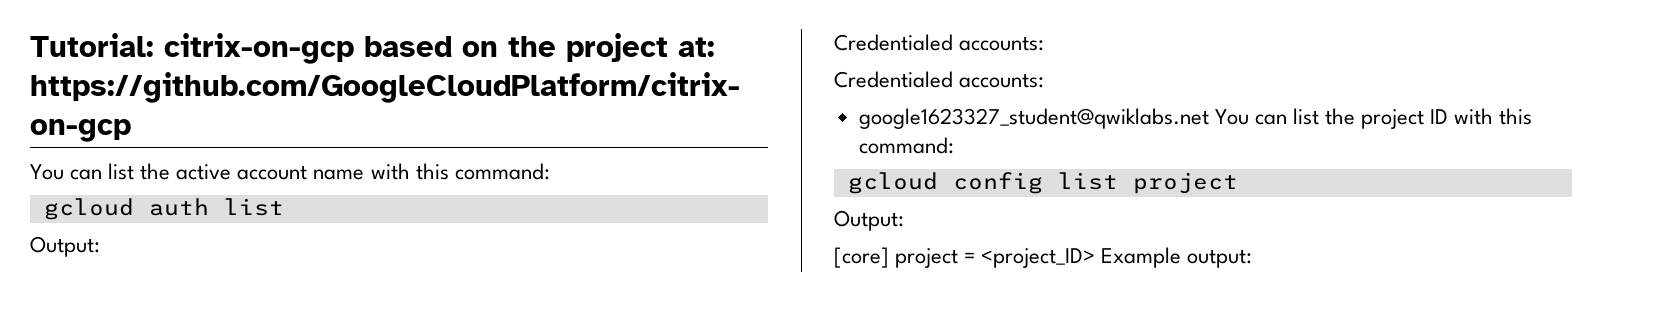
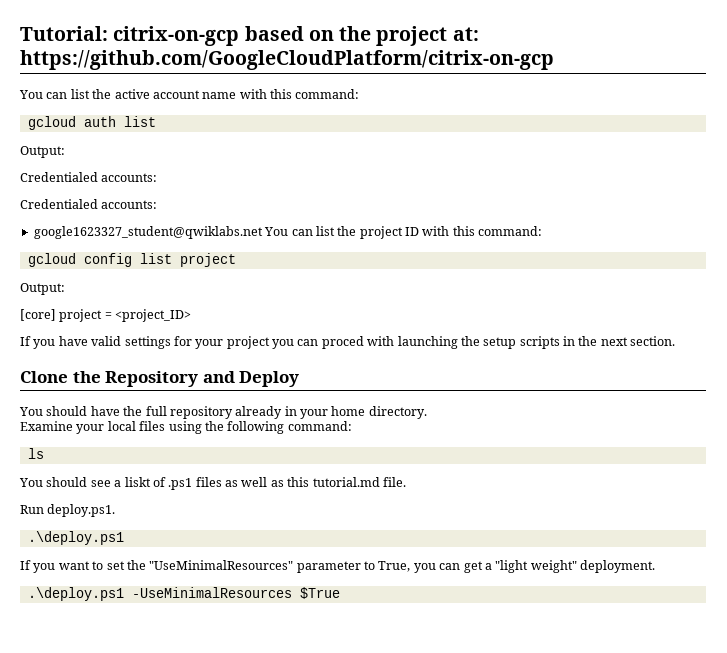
- [core] project = <project_ID> Example output:
+ [core] project = <project_ID>
+ If you have valid settings for your project you can proced with launching the setup scripts in the next section.
+ Clone the Repository and Deploy
+ You should have the full repository already in your home directory.
+ Examine your local files using the following command:
+ ls
+ You should see a liskt of .ps1 files as well as this tutorial.md file.
+ Run deploy.ps1.
+ .\deploy.ps1
+ If you want to set the "UseMinimalResources" parameter to True, you can get a "light weight" deployment.
+ .\deploy.ps1 -UseMinimalResources $True

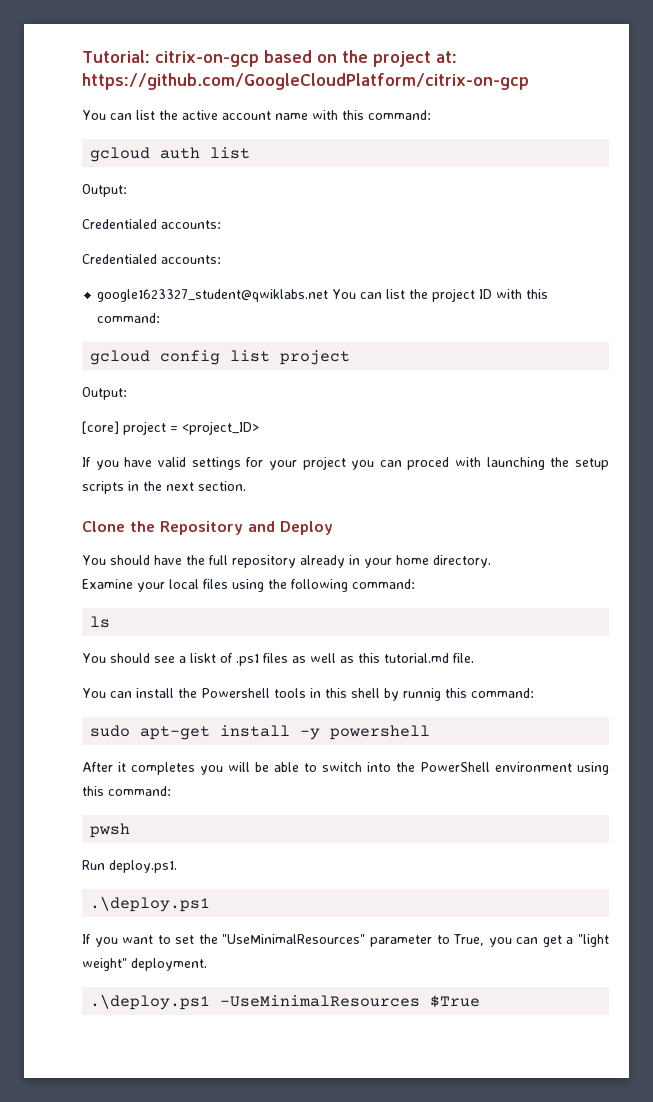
+ You can install the Powershell tools in this shell by runnig this command:
+ sudo apt-get install -y powershell
+ After it completes you will be able to switch into the PowerShell environment using this command:
+ pwsh

